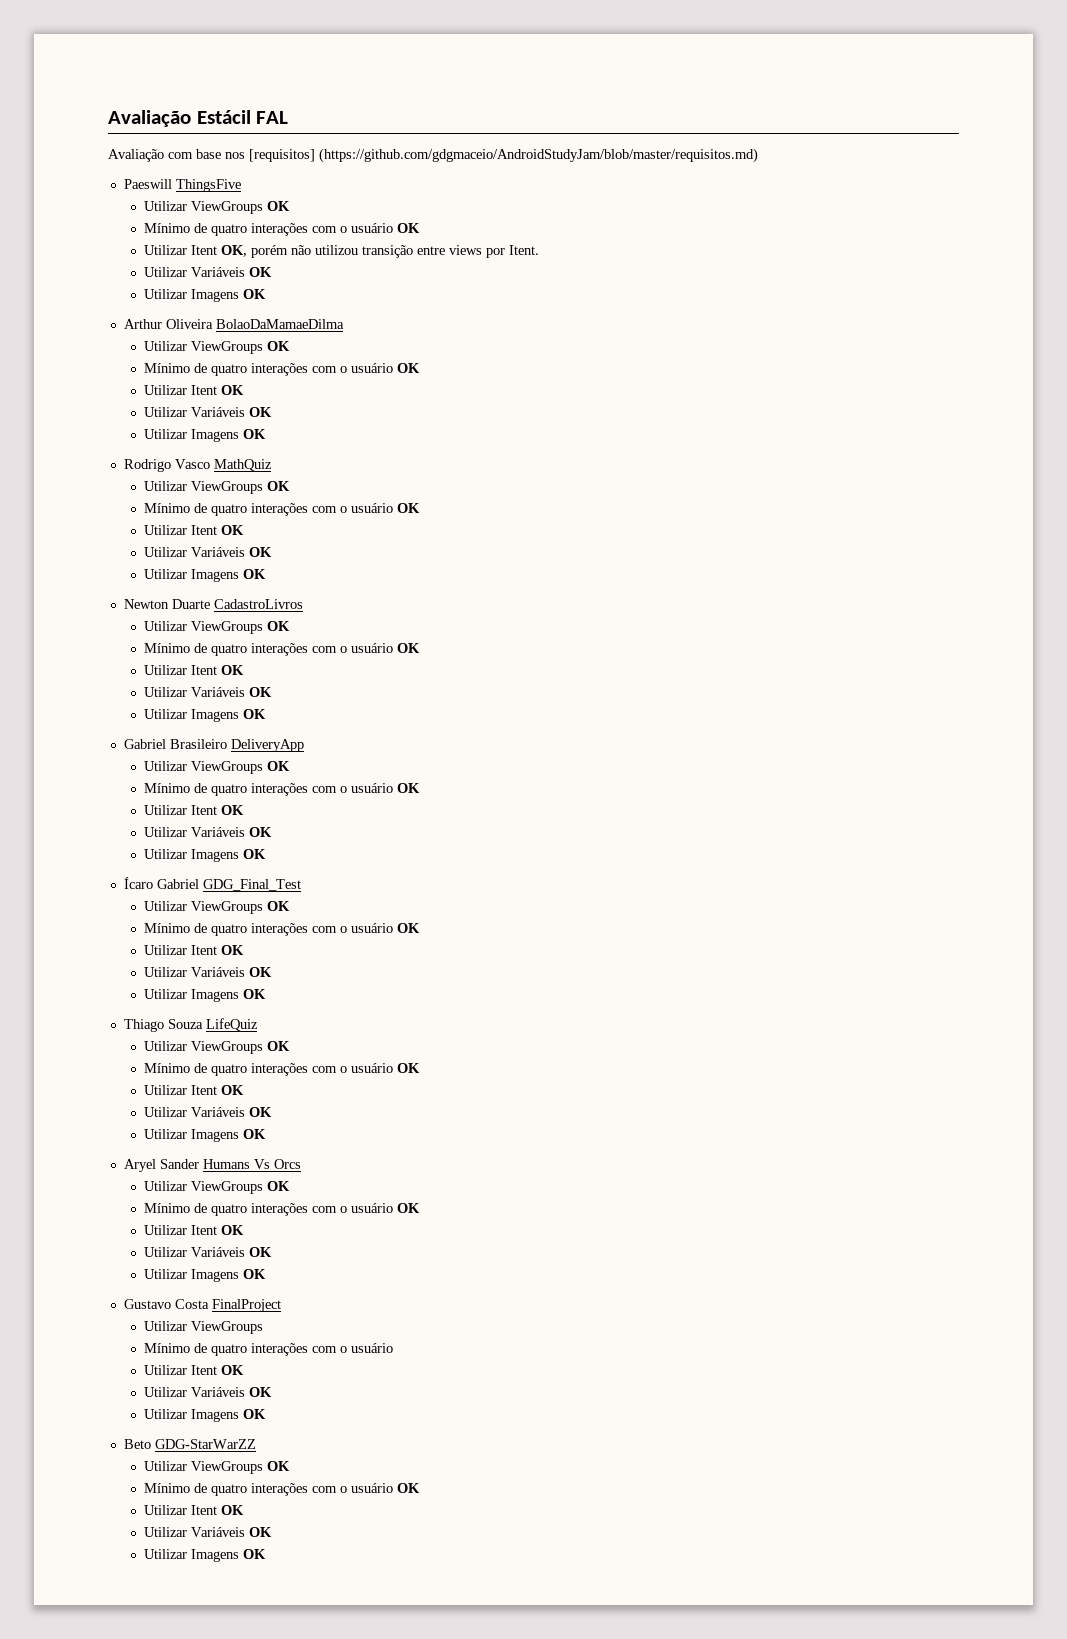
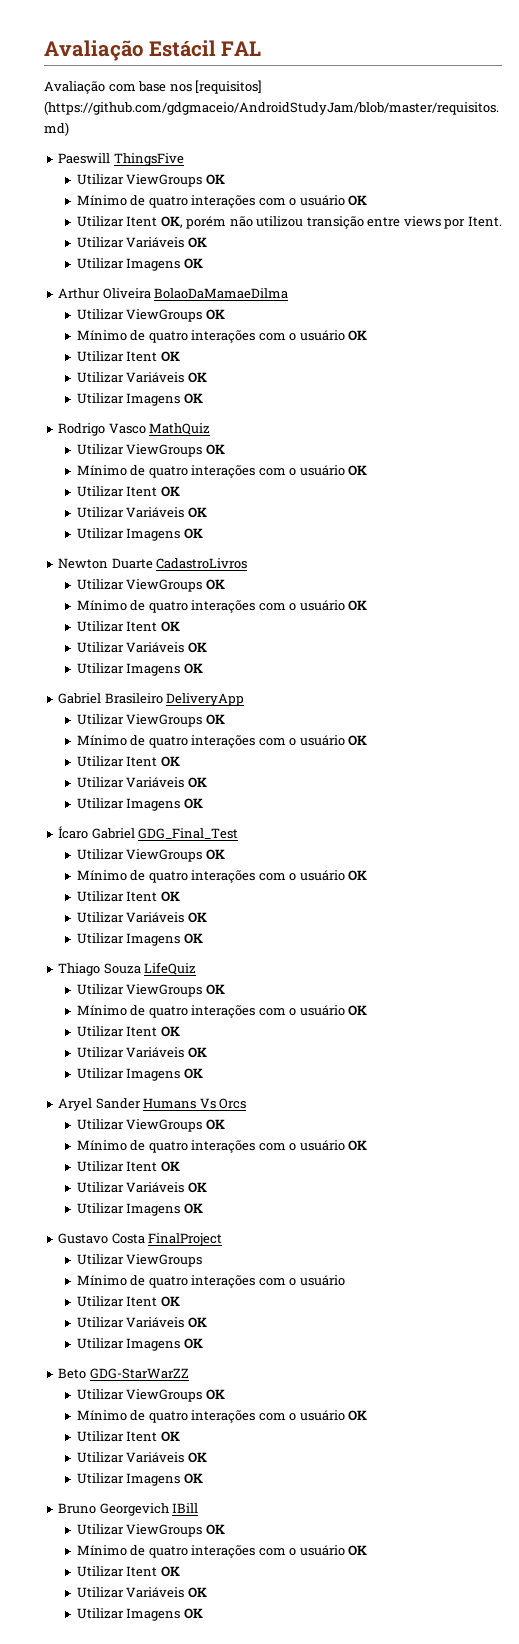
+ Bruno Georgevich IBill
+ Utilizar ViewGroups OK
+ Mínimo de quatro interações com o usuário OK
+ Utilizar Itent OK
+ Utilizar Variáveis OK
+ Utilizar Imagens OK

